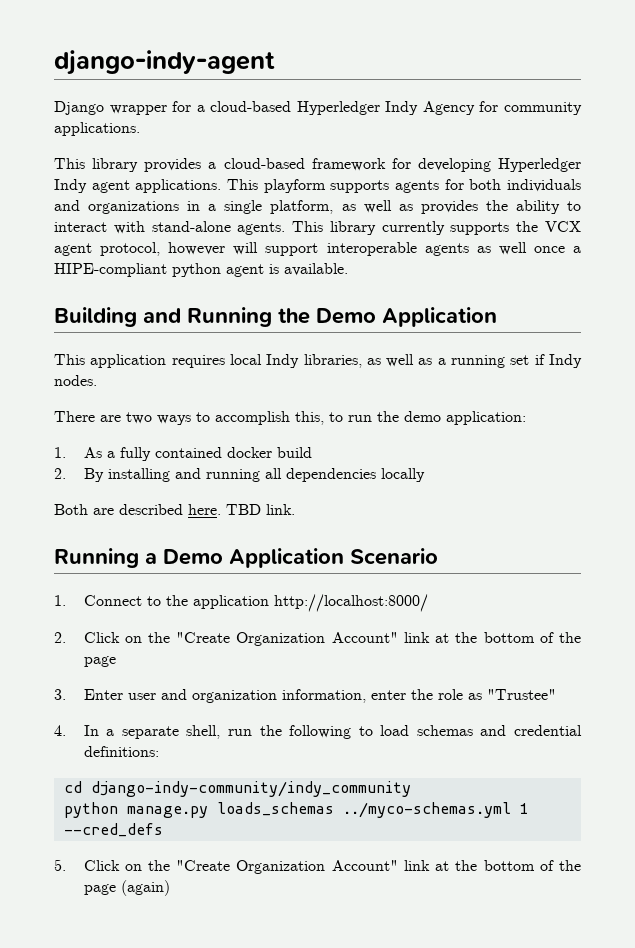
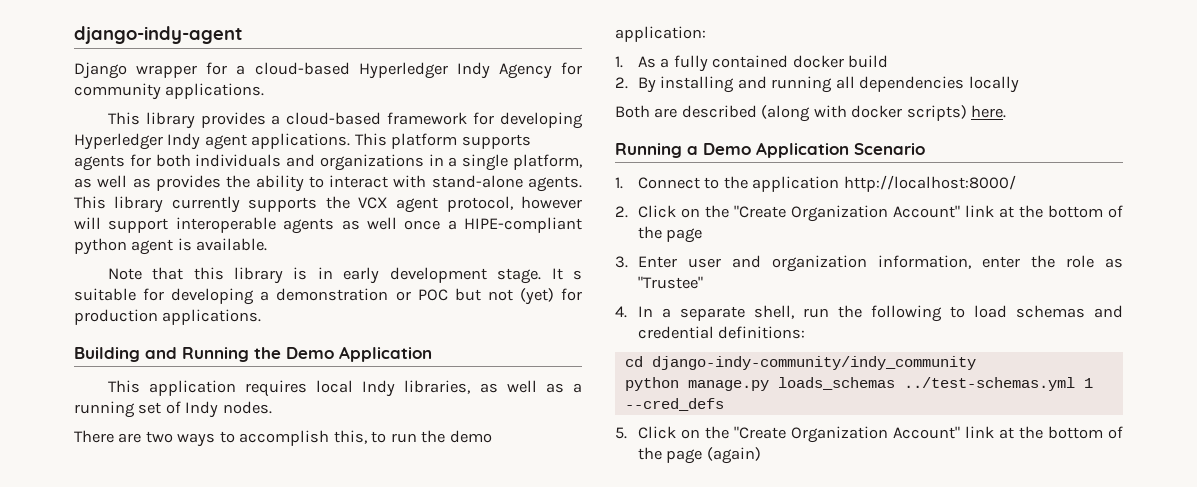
- This playform supports agents for both individuals and organizations in a single platform, as well as provides the ability to interact with stand-alone agents.
+ This platform supports agents for both individuals and organizations in a single platform, as well as provides the ability to interact with stand-alone agents.
+ Note that this library is in early development stage. It s suitable for developing a demonstration or POC but not (yet) for production applications.
- This application requires local Indy libraries, as well as a running set if Indy nodes.
+ This application requires local Indy libraries, as well as a running set of Indy nodes.
- Both are described here. TBD link.
+ Both are described (along with docker scripts) here.
- python manage.py loads_schemas ../myco-schemas.yml 1 --cred_defs
+ python manage.py loads_schemas ../test-schemas.yml 1 --cred_defs

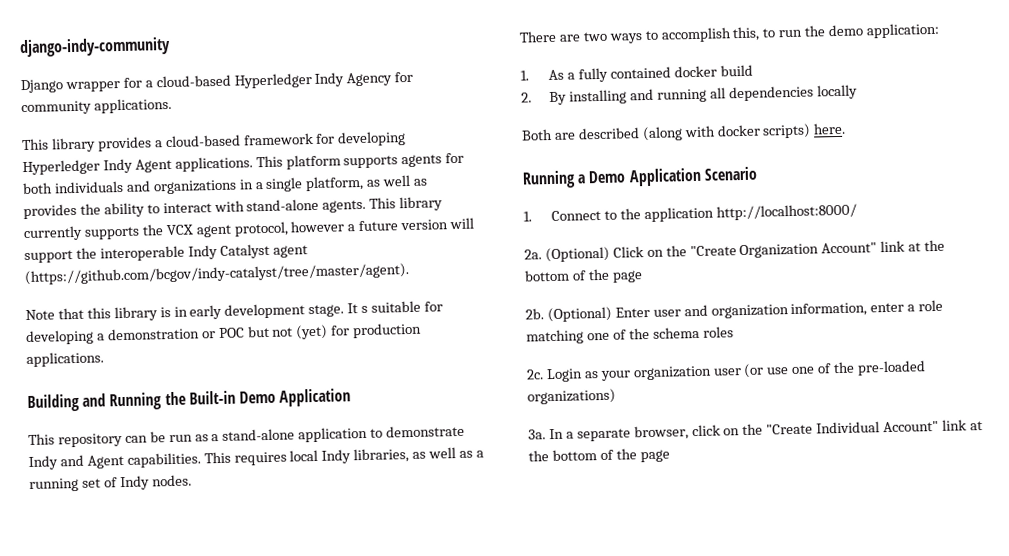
- django-indy-agent
+ django-indy-community
- This library provides a cloud-based framework for developing Hyperledger Indy agent applications.
+ This library provides a cloud-based framework for developing Hyperledger Indy Agent applications.
- This library currently supports the VCX agent protocol, however will support interoperable agents as well once a HIPE-compliant python agent is available.
+ This library currently supports the VCX agent protocol, however a future version will support the interoperable Indy Catalyst agent (https://github.com/bcgov/indy-catalyst/tree/master/agent).
- Building and Running the Demo Application
+ Building and Running the Built-in Demo Application
- This application requires local Indy libraries, as well as a running set of Indy nodes.
+ This repository can be run as a stand-alone application to demonstrate Indy and Agent capabilities. This requires local Indy libraries, as well as a running set of Indy nodes.
- 2. Click on the "Create Organization Account" link at the bottom of the page
+ 2a. (Optional) Click on the "Create Organization Account" link at the bottom of the page
- 3. Enter user and organization information, enter the role as "Trustee"
- 4. In a separate shell, run the following to load schemas and credential definitions:
- cd django-indy-community/indy_community
- python manage.py loads_schemas ../test-schemas.yml 1 --cred_defs
- 5. Click on the "Create Organization Account" link at the bottom of the page (again)
+ 2b. (Optional) Enter user and organization information, enter a role matching one of the schema roles
+ 2c. Login as your organization user (or use one of the pre-loaded organizations)
+ 3a. In a separate browser, click on the "Create Individual Account" link at the bottom of the page

